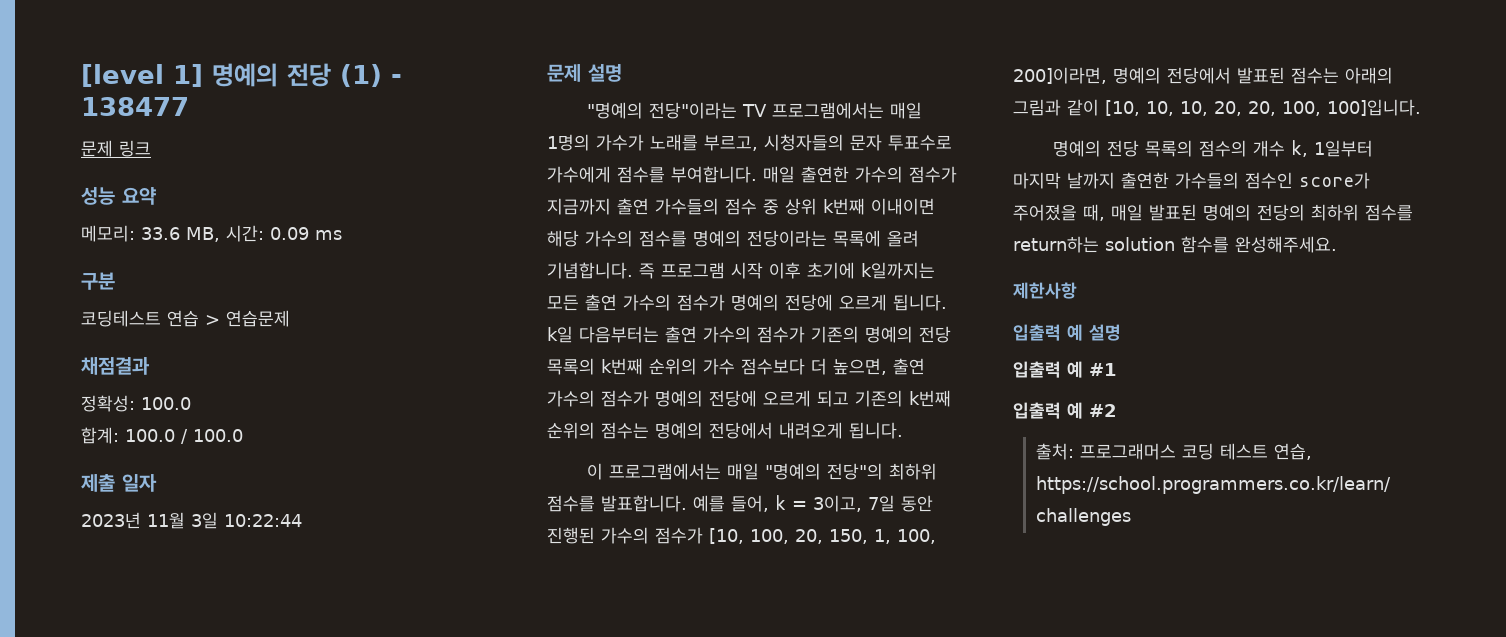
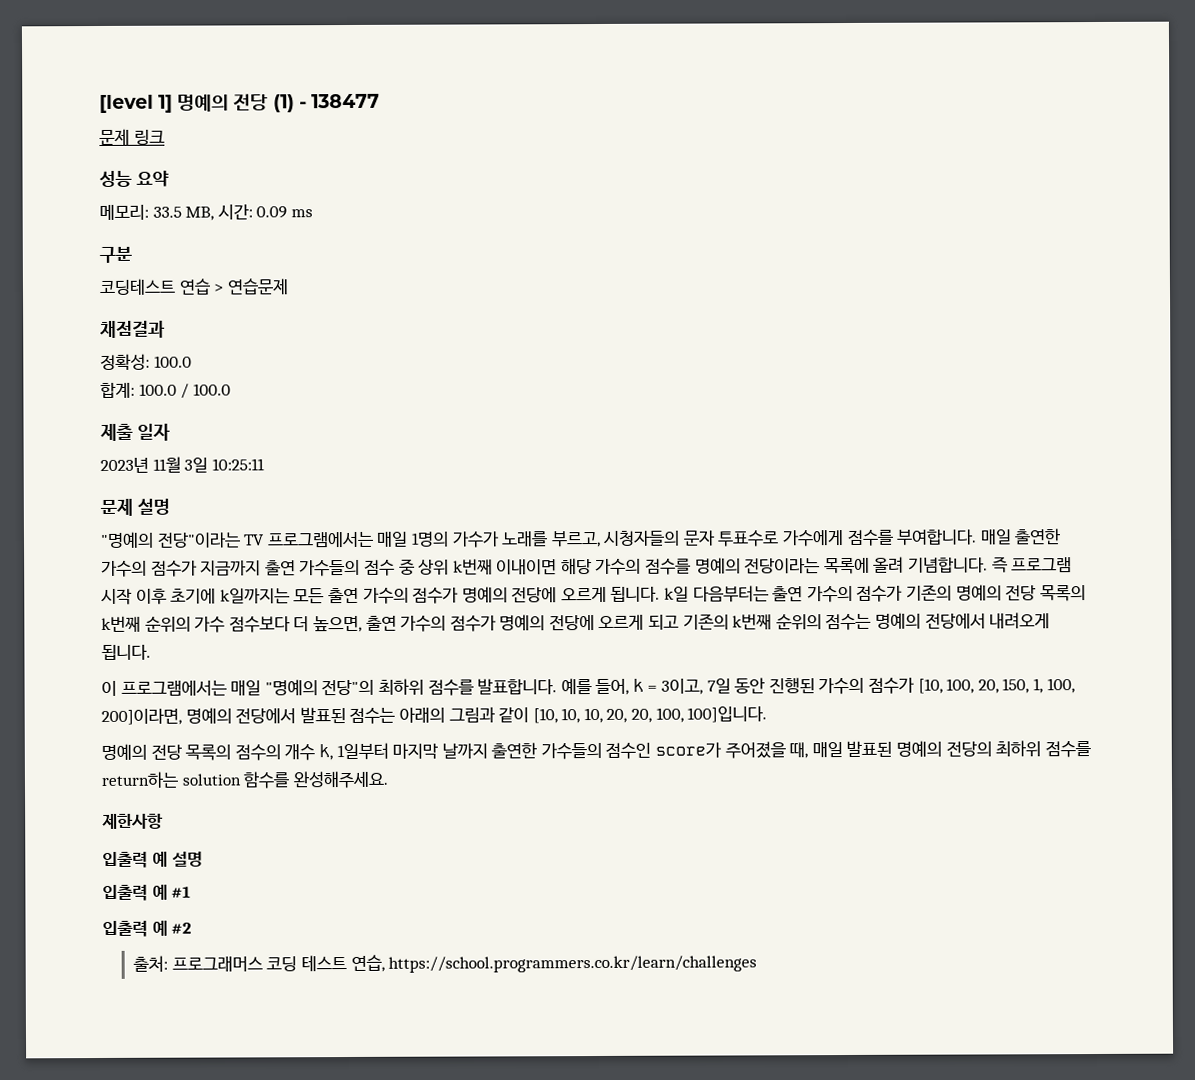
- 메모리: 33.6 MB, 시간: 0.09 ms
+ 메모리: 33.5 MB, 시간: 0.09 ms
- 2023년 11월 3일 10:22:44
+ 2023년 11월 3일 10:25:11

